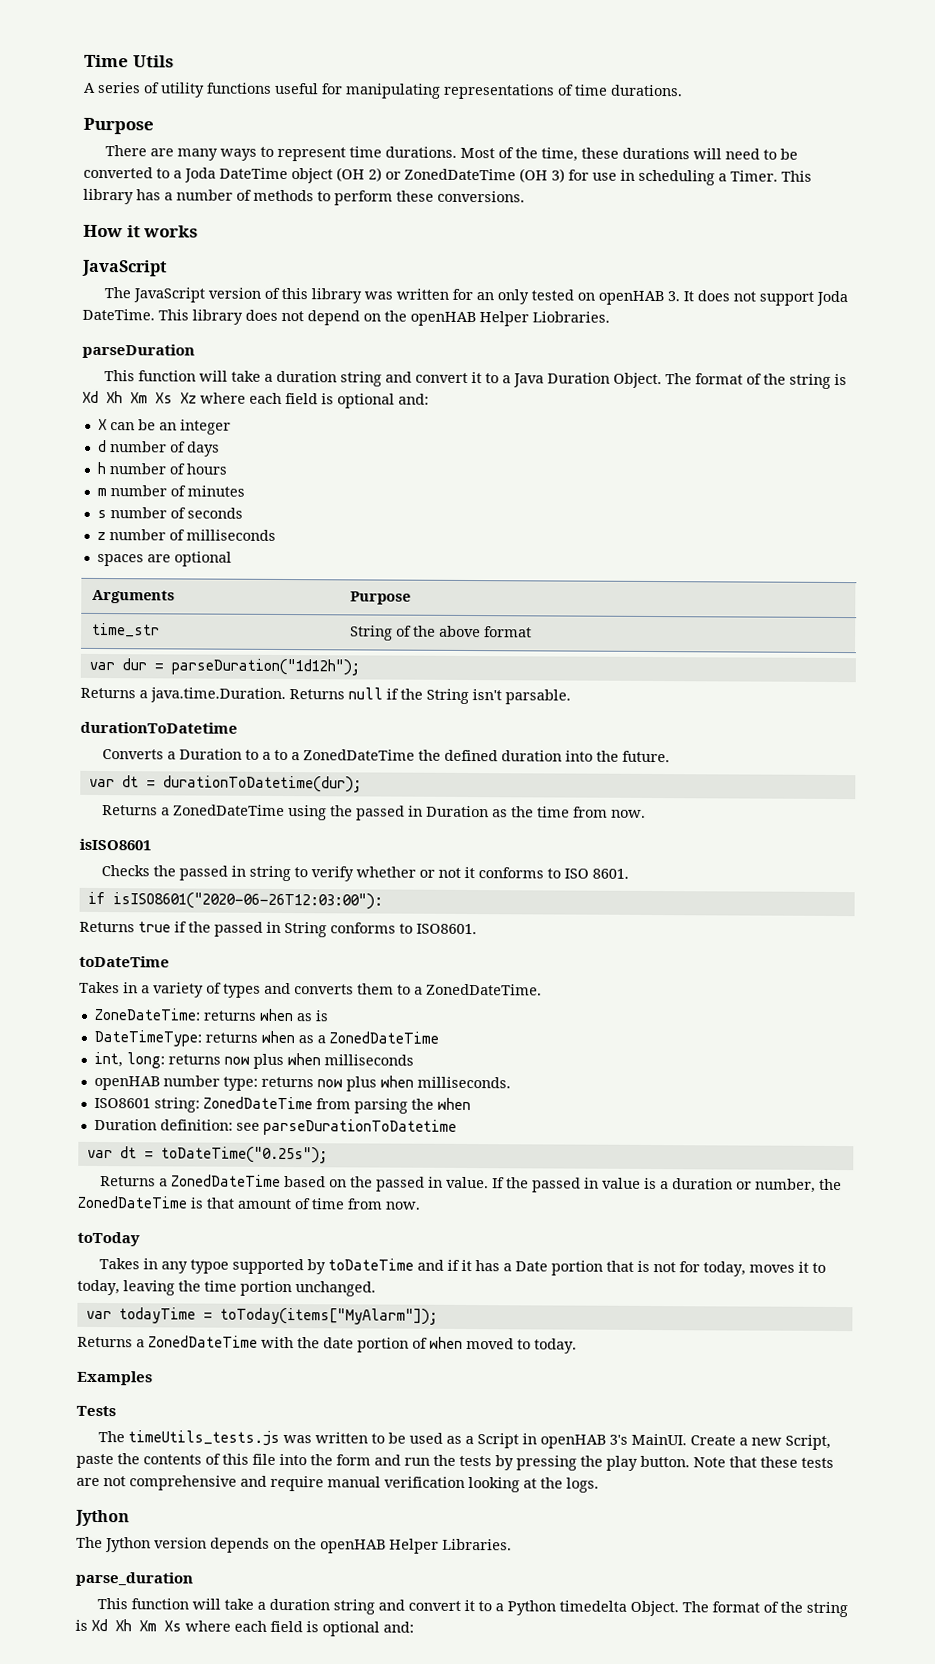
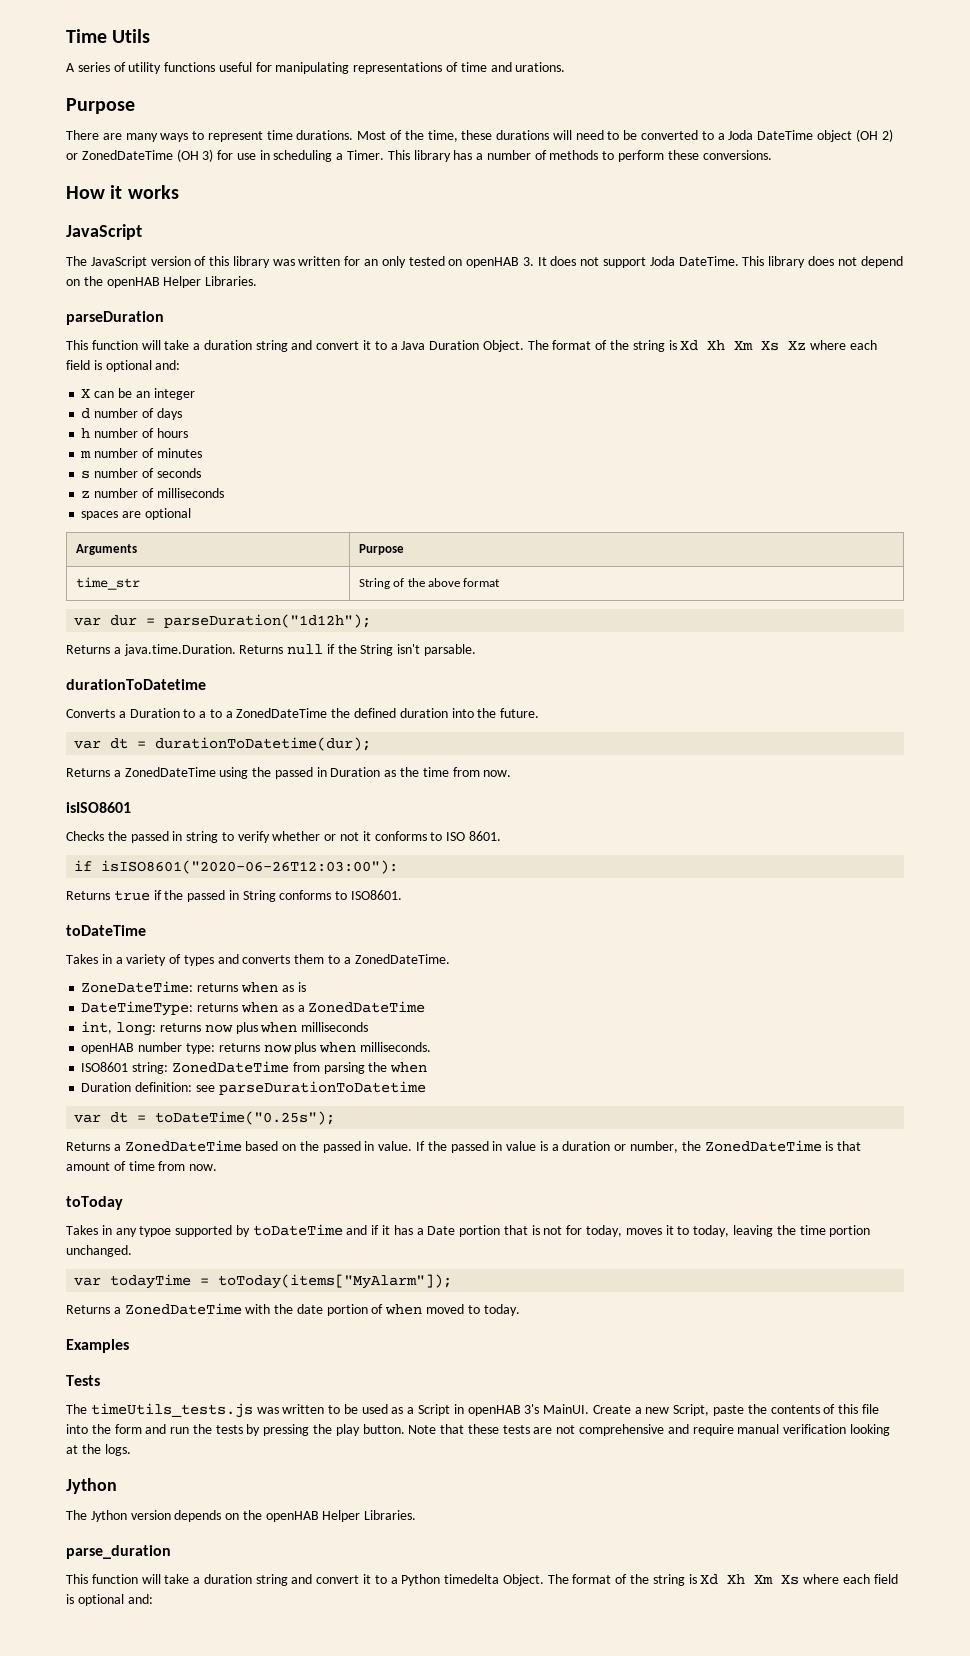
- A series of utility functions useful for manipulating representations of time durations.
+ A series of utility functions useful for manipulating representations of time and urations.
- This library does not depend on the openHAB Helper Liobraries.
+ This library does not depend on the openHAB Helper Libraries.

